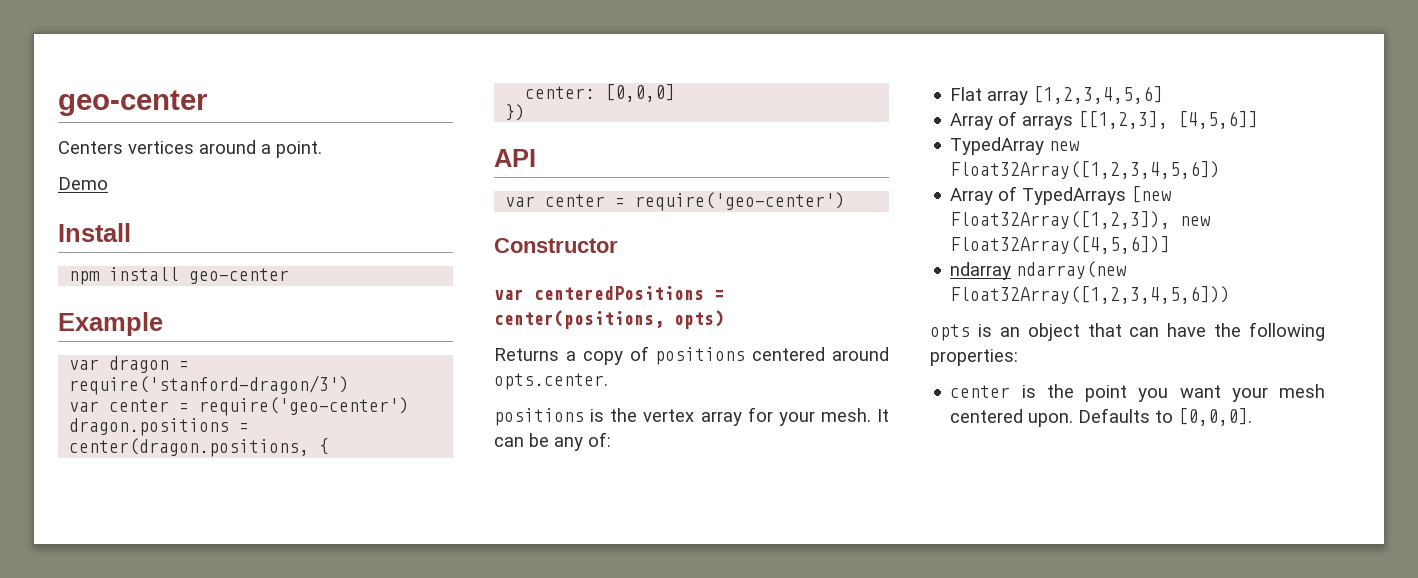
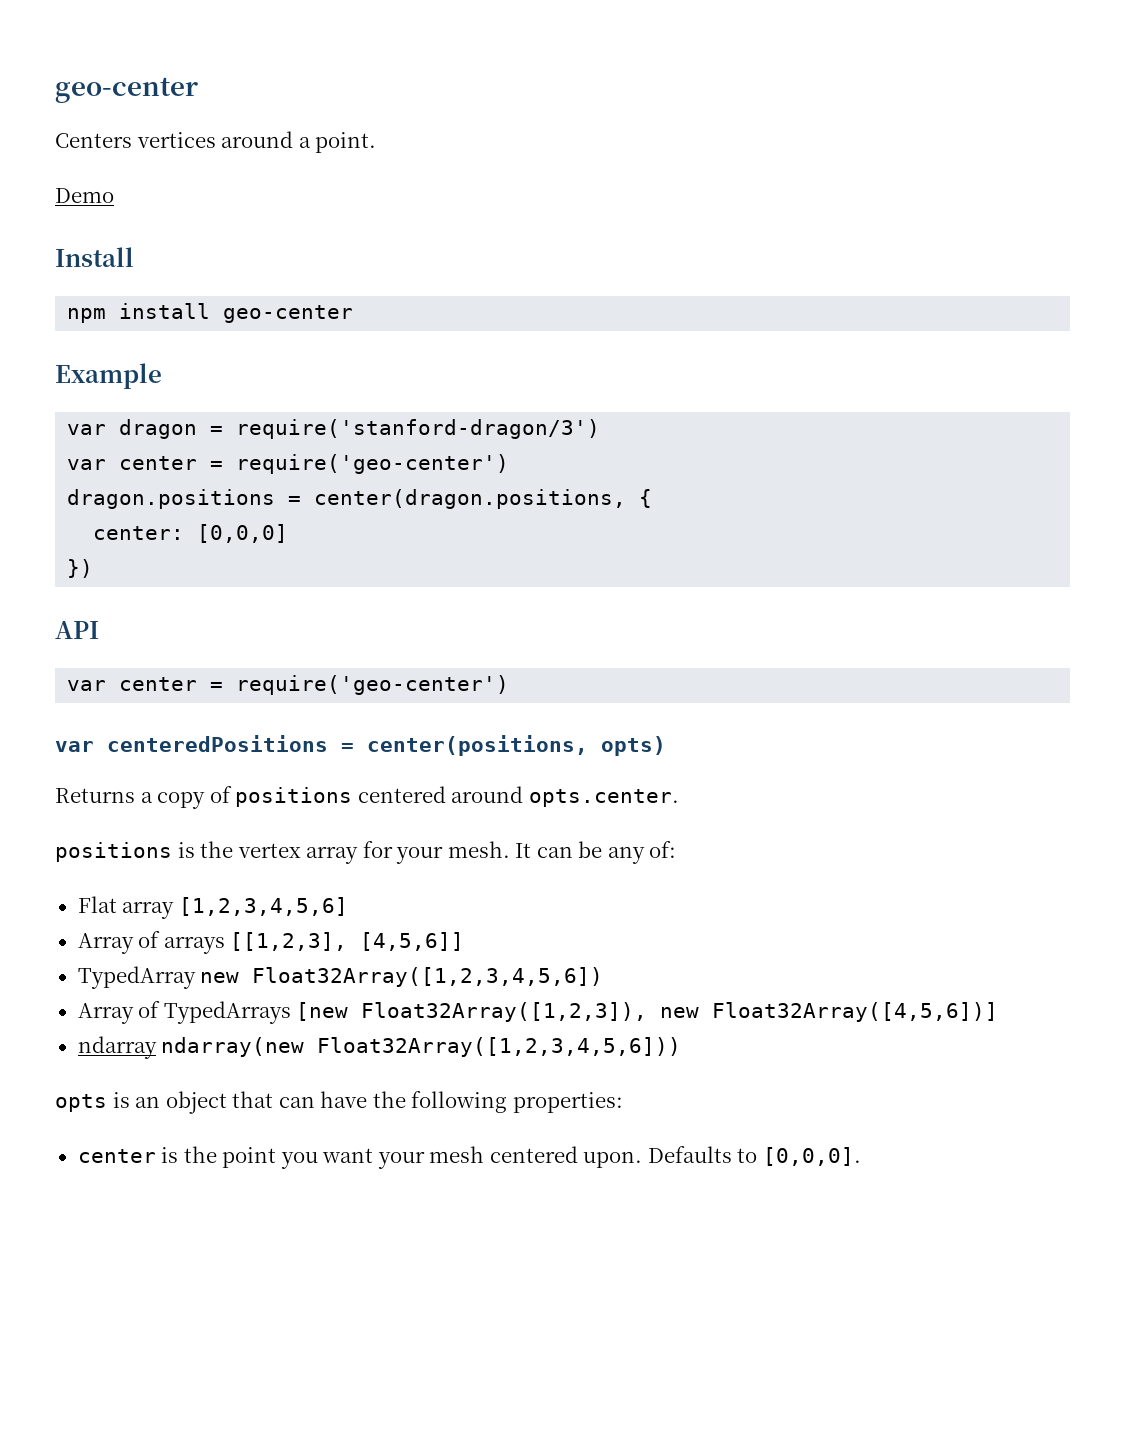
- Constructor

